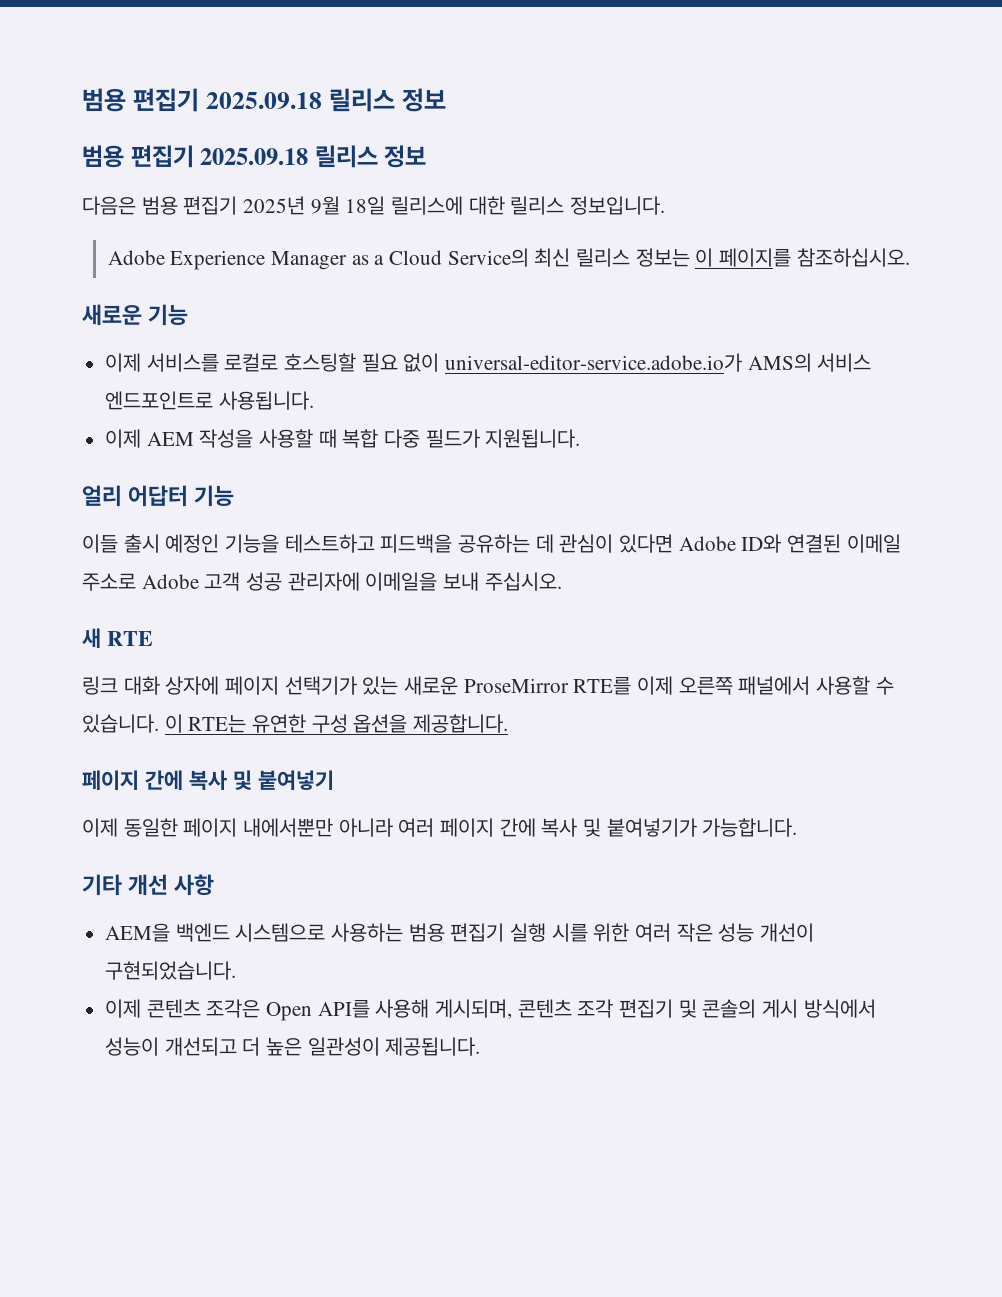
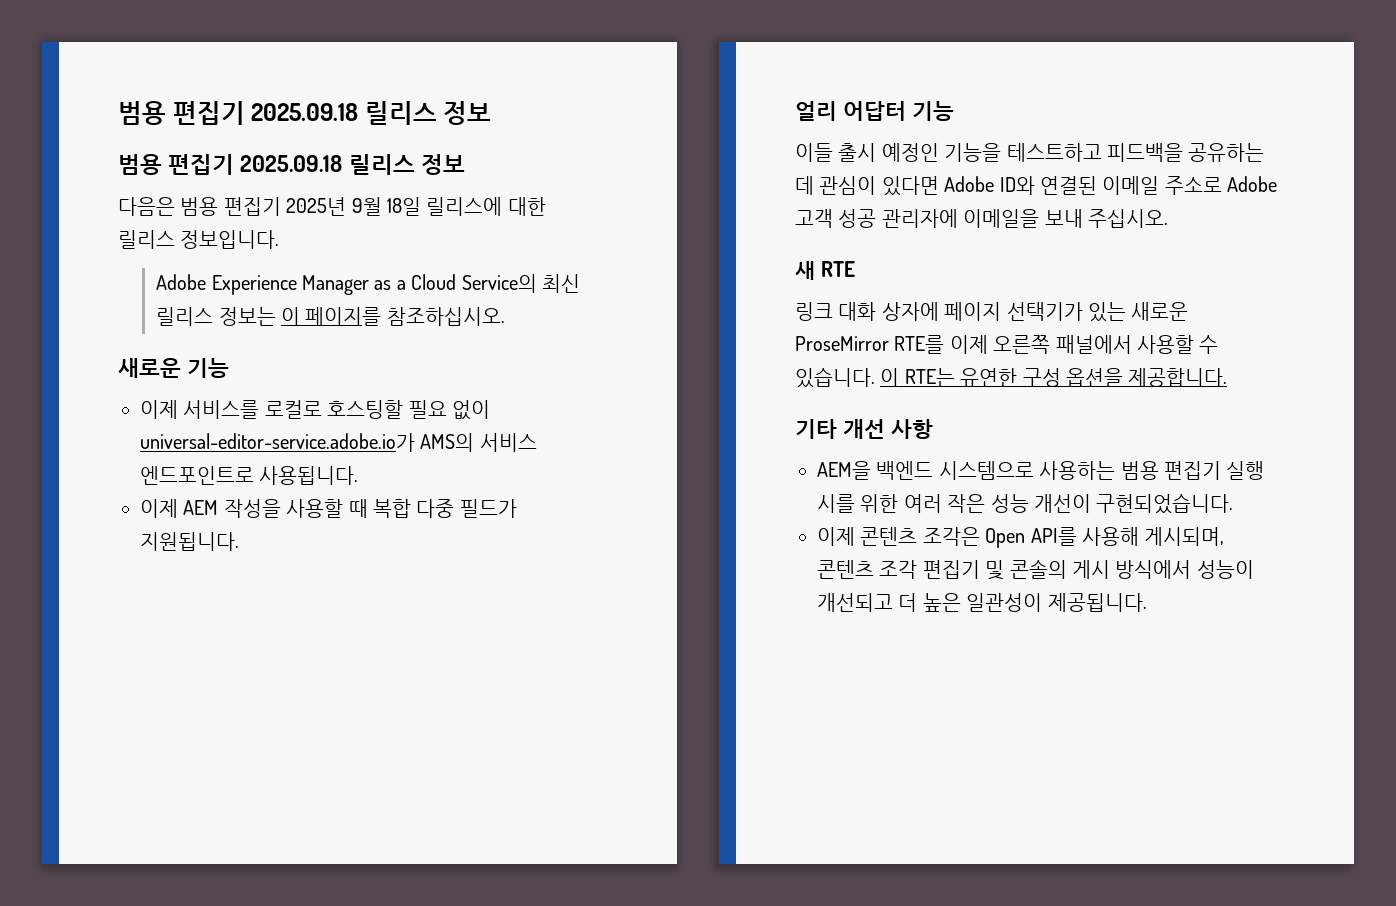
- 페이지 간에 복사 및 붙여넣기
- 이제 동일한 페이지 내에서뿐만 아니라 여러 페이지 간에 복사 및 붙여넣기가 가능합니다.

